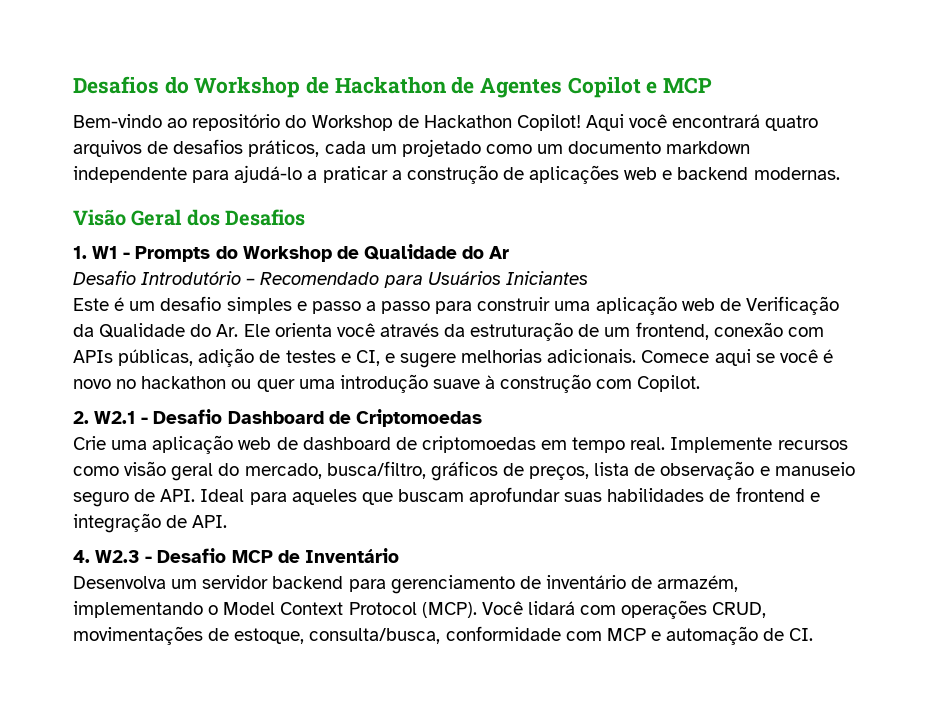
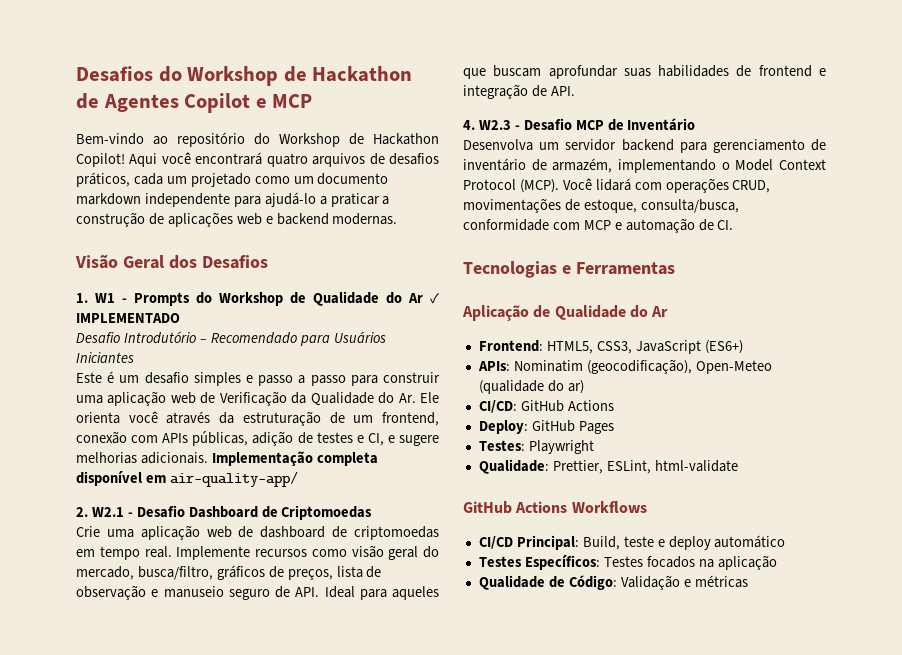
- 1. W1 - Prompts do Workshop de Qualidade do Ar
+ 1. W1 - Prompts do Workshop de Qualidade do Ar ✓ IMPLEMENTADO
- Comece aqui se você é novo no hackathon ou quer uma introdução suave à construção com Copilot.
+ Implementação completa disponível em air-quality-app/
+ Tecnologias e Ferramentas
+ Aplicação de Qualidade do Ar
+ Frontend: HTML5, CSS3, JavaScript (ES6+)
+ APIs: Nominatim (geocodificação), Open-Meteo (qualidade do ar)
+ CI/CD: GitHub Actions
+ Deploy: GitHub Pages
+ Testes: Playwright
+ Qualidade: Prettier, ESLint, html-validate
+ GitHub Actions Workflows
+ CI/CD Principal: Build, teste e deploy automático
+ Testes Específicos: Testes focados na aplicação
+ Qualidade de Código: Validação e métricas

